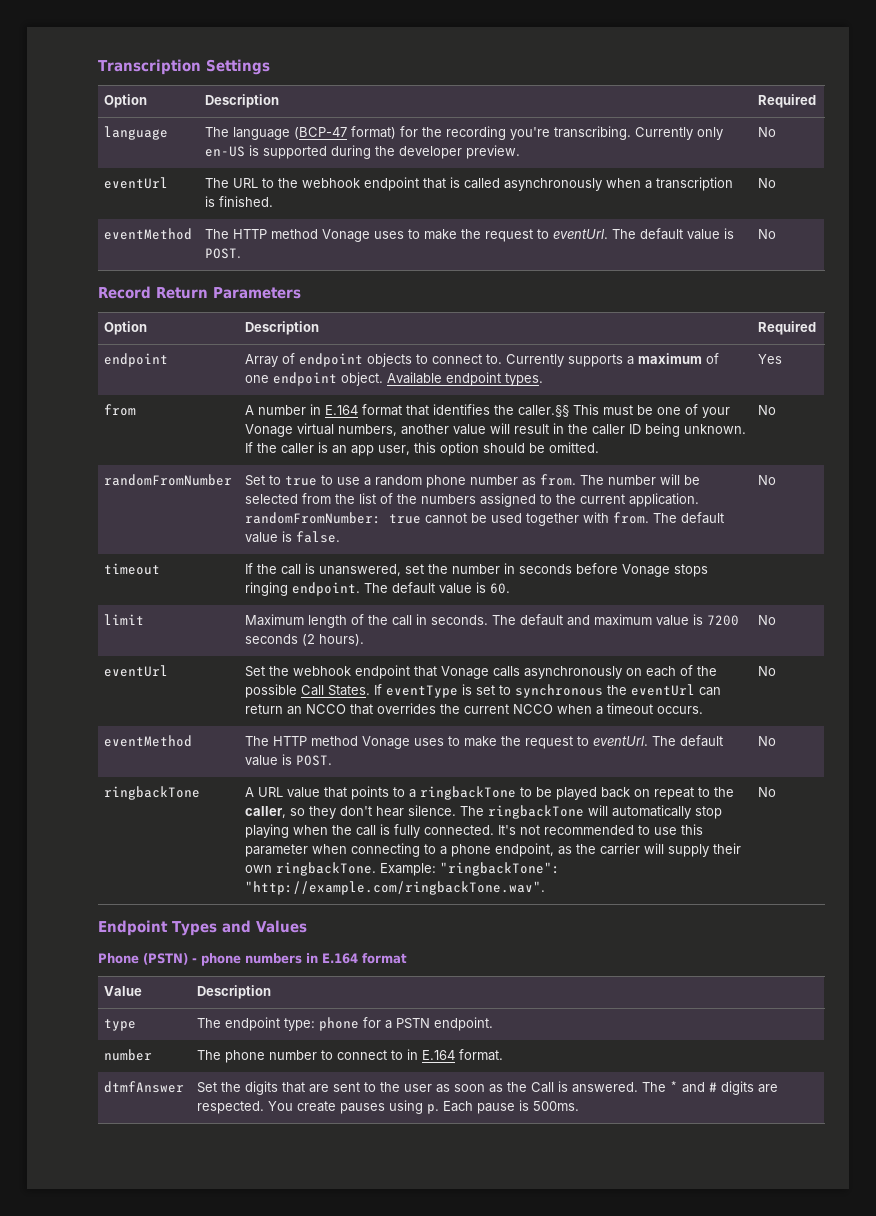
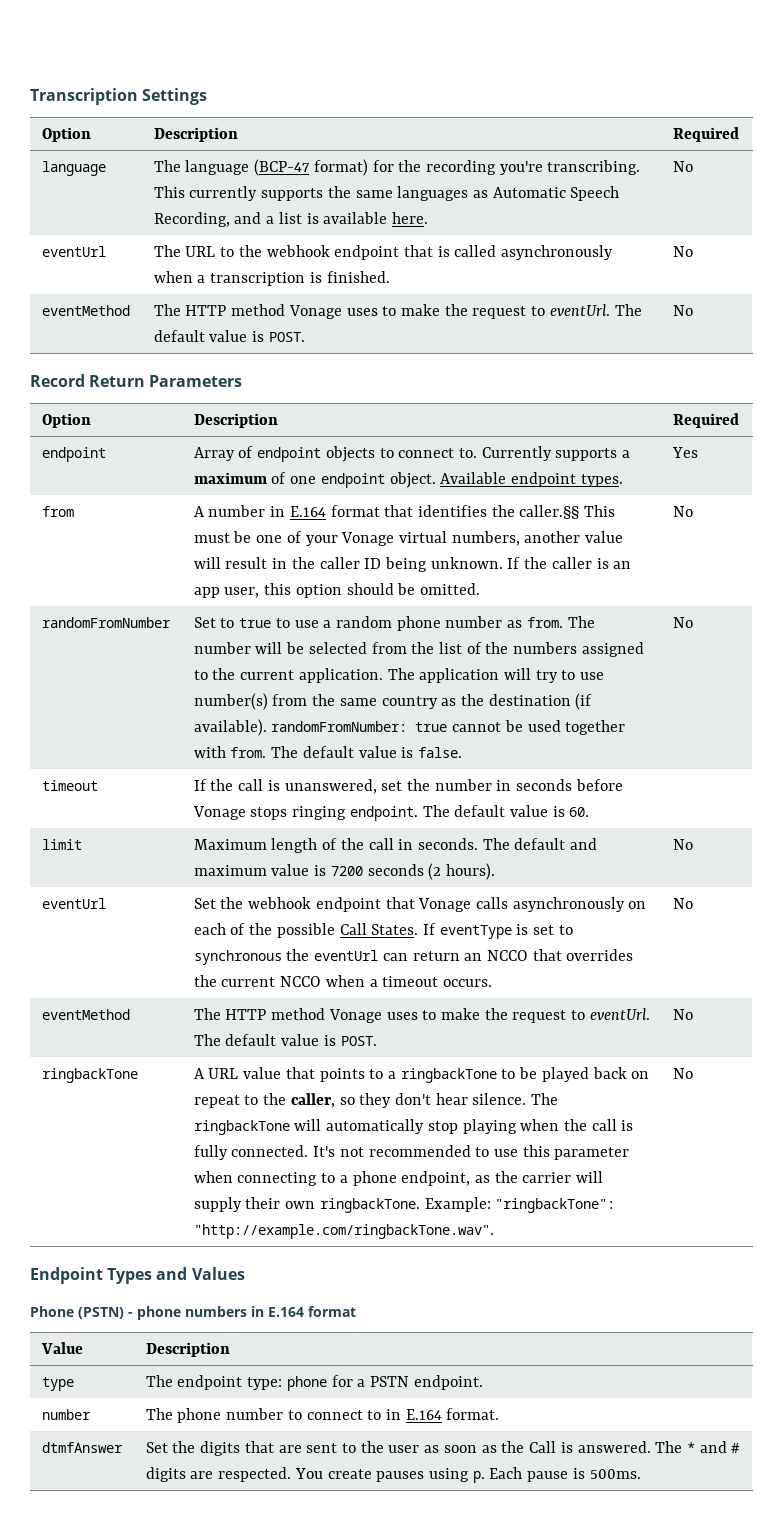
- language | The language (BCP-47 format) for the recording you're transcribing. Currently only en-US is supported during the developer preview. | No
+ language | The language (BCP-47 format) for the recording you're transcribing. This currently supports the same languages as Automatic Speech Recording, and a list is available here. | No
- The number will be selected from the list of the numbers assigned to the current application. randomFromNumber: true cannot be used together with from.
+ The number will be selected from the list of the numbers assigned to the current application. The application will try to use number(s) from the same country as the destination (if available). randomFromNumber: true cannot be used together with from.

